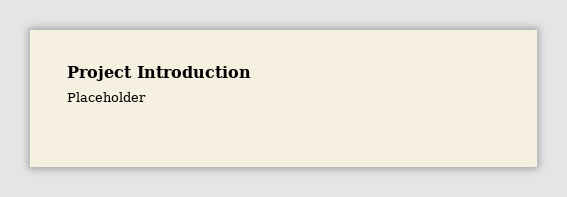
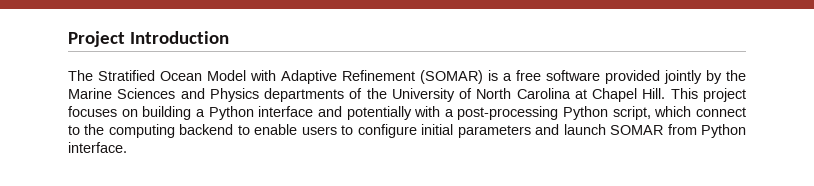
- Placeholder
+ The Stratified Ocean Model with Adaptive Refinement (SOMAR) is a free software provided jointly by the Marine Sciences and Physics departments of the University of North Carolina at Chapel Hill. This project focuses on building a Python interface and potentially with a post-processing Python script, which connect to the computing backend to enable users to configure initial parameters and launch SOMAR from Python interface.

